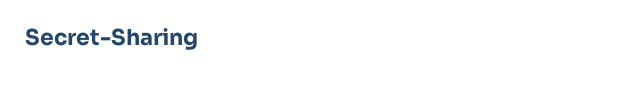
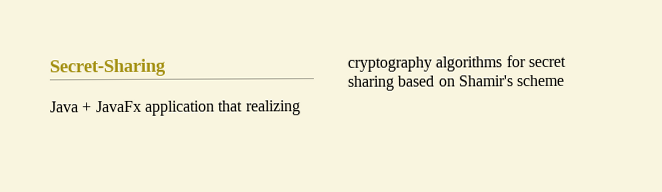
+ Java + JavaFx application that realizing cryptography algorithms for secret sharing based on Shamir's scheme

